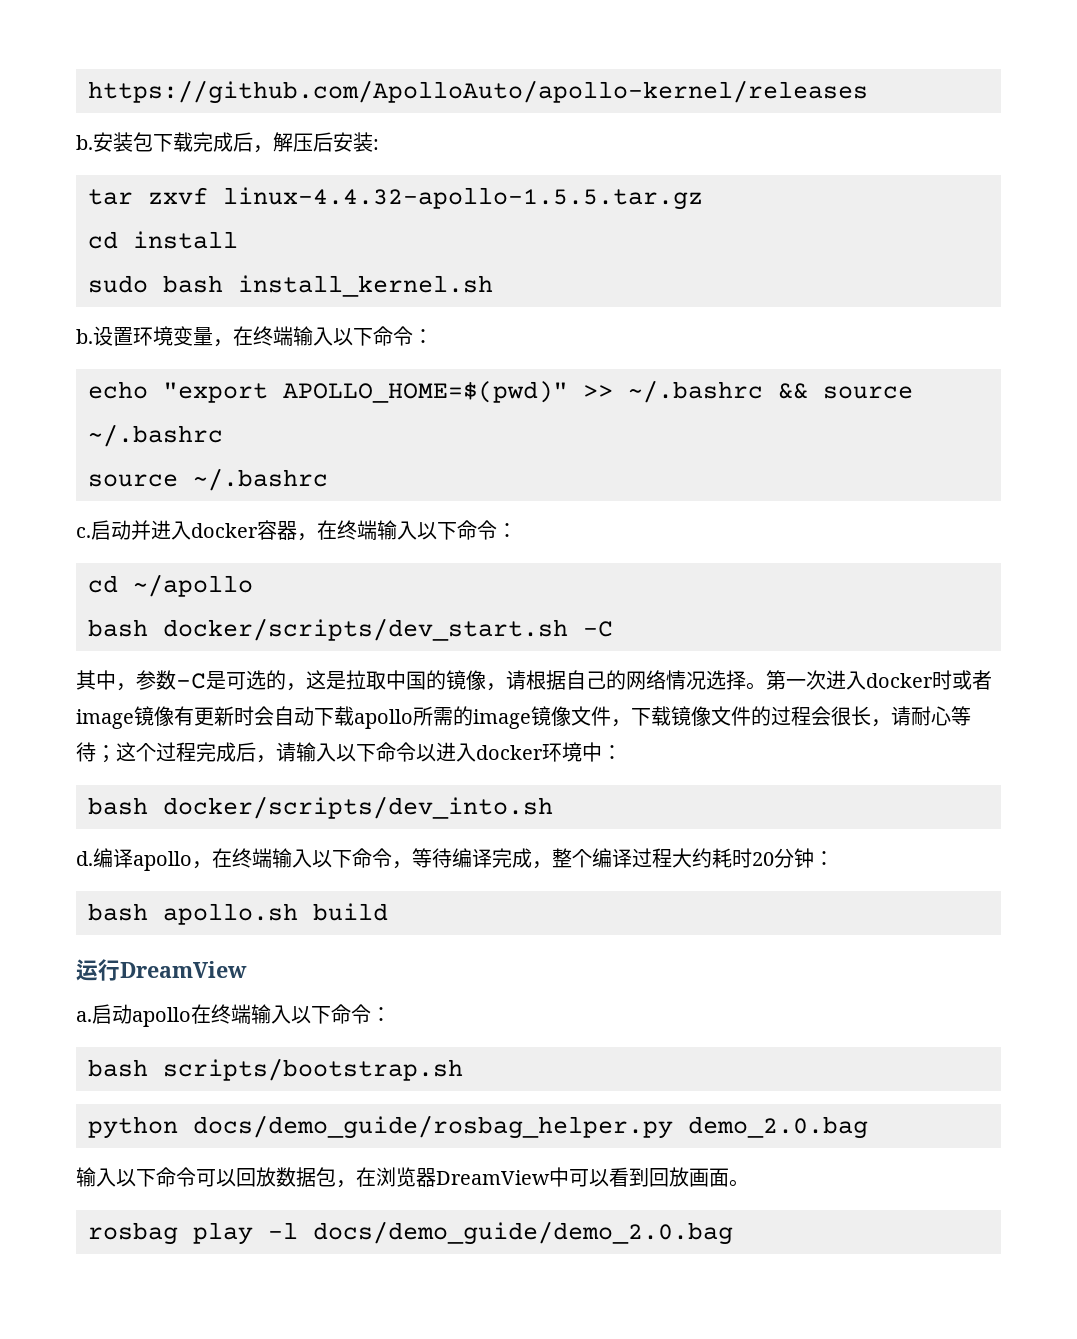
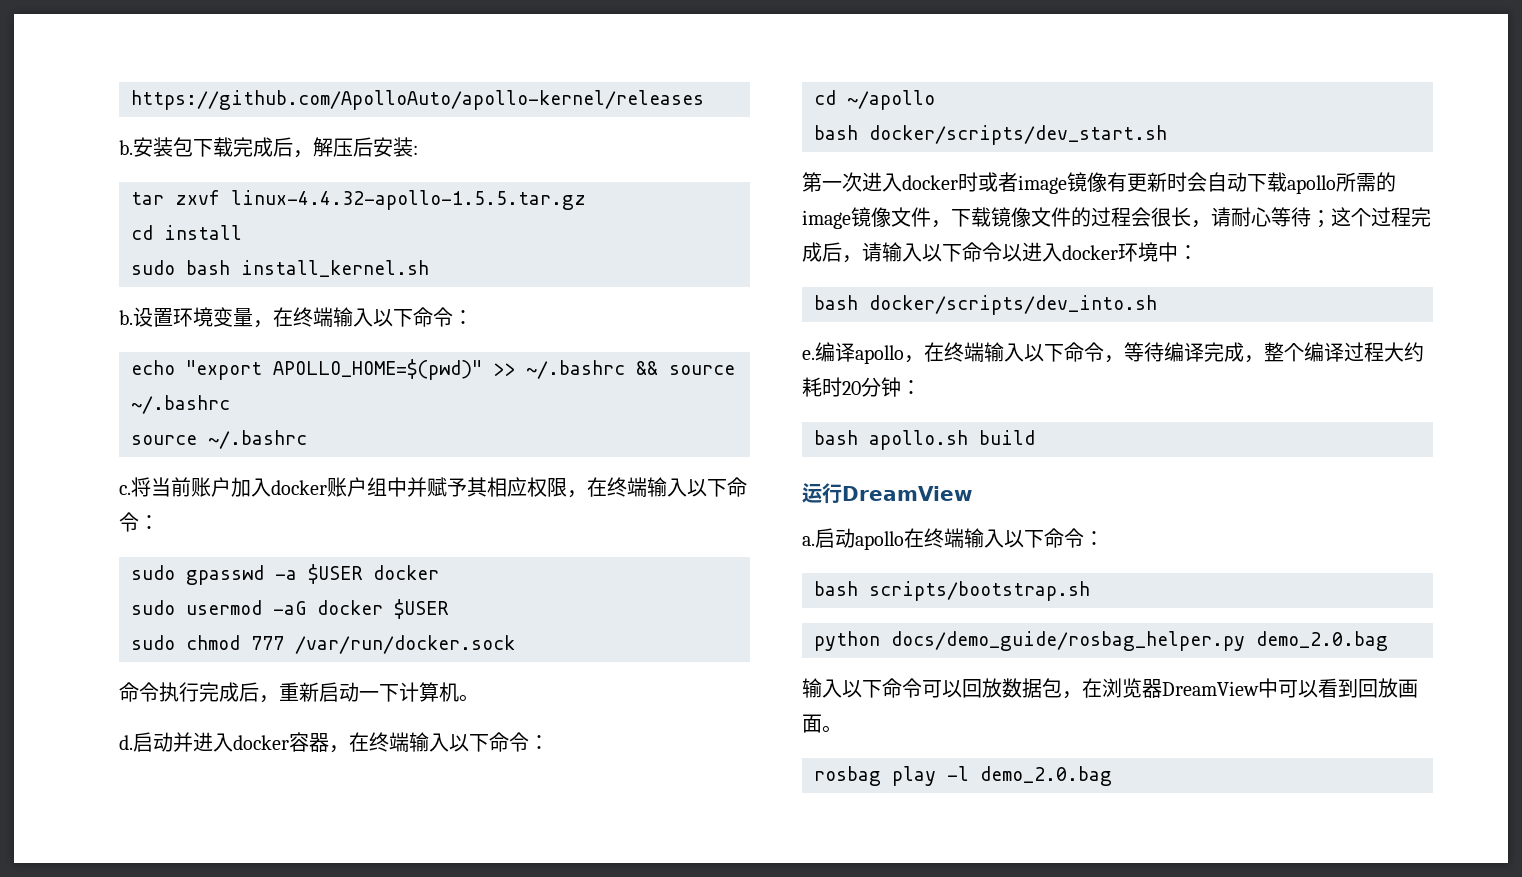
+ 将当前账户加入docker账户组中并赋予其相应权限，在终端输入以下命令：
+ sudo gpasswd -a $USER docker
+ sudo usermod -aG docker $USER
+ sudo chmod 777 /var/run/docker.sock
+ 命令执行完成后，重新启动一下计算机。
+ d.
- bash docker/scripts/dev_start.sh -C
- 其中，参数-C是可选的，这是拉取中国的镜像，请根据自己的网络情况选择。第一次进入docker时或者image镜像有更新时会自动下载apollo所需的image镜像文件，下载镜像文件的过程会很长，请耐心等待；这个过程完成后，请输入以下命令以进入docker环境中：
+ bash docker/scripts/dev_start.sh
+ 第一次进入docker时或者image镜像有更新时会自动下载apollo所需的image镜像文件，下载镜像文件的过程会很长，请耐心等待；这个过程完成后，请输入以下命令以进入docker环境中：
- d.
+ e.
- rosbag play -l docs/demo_guide/demo_2.0.bag
+ rosbag play -l demo_2.0.bag

